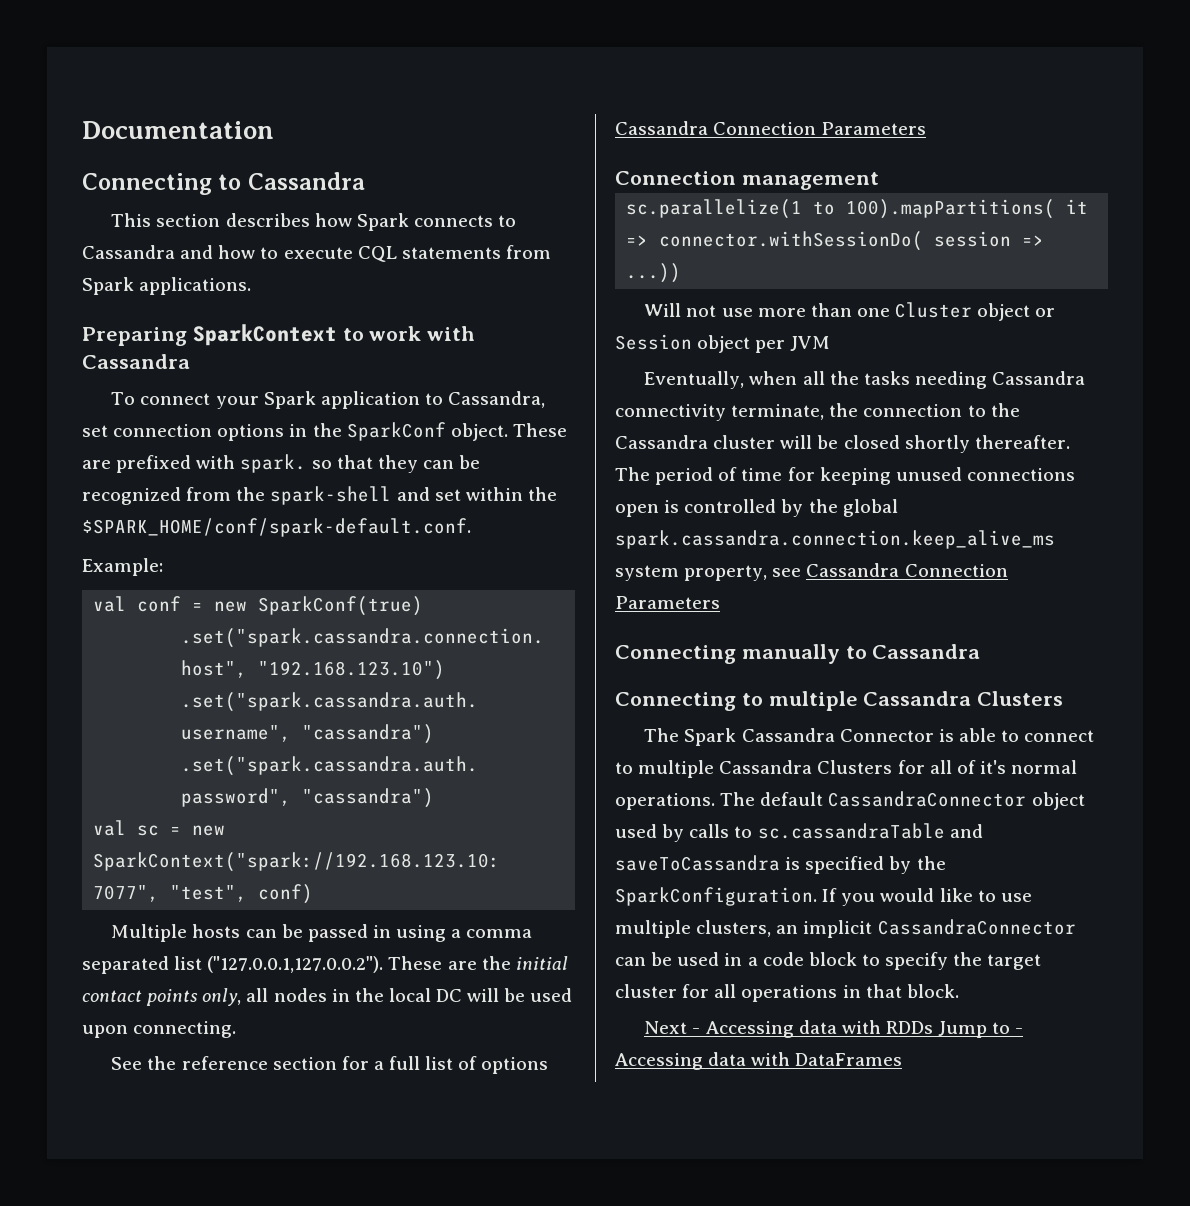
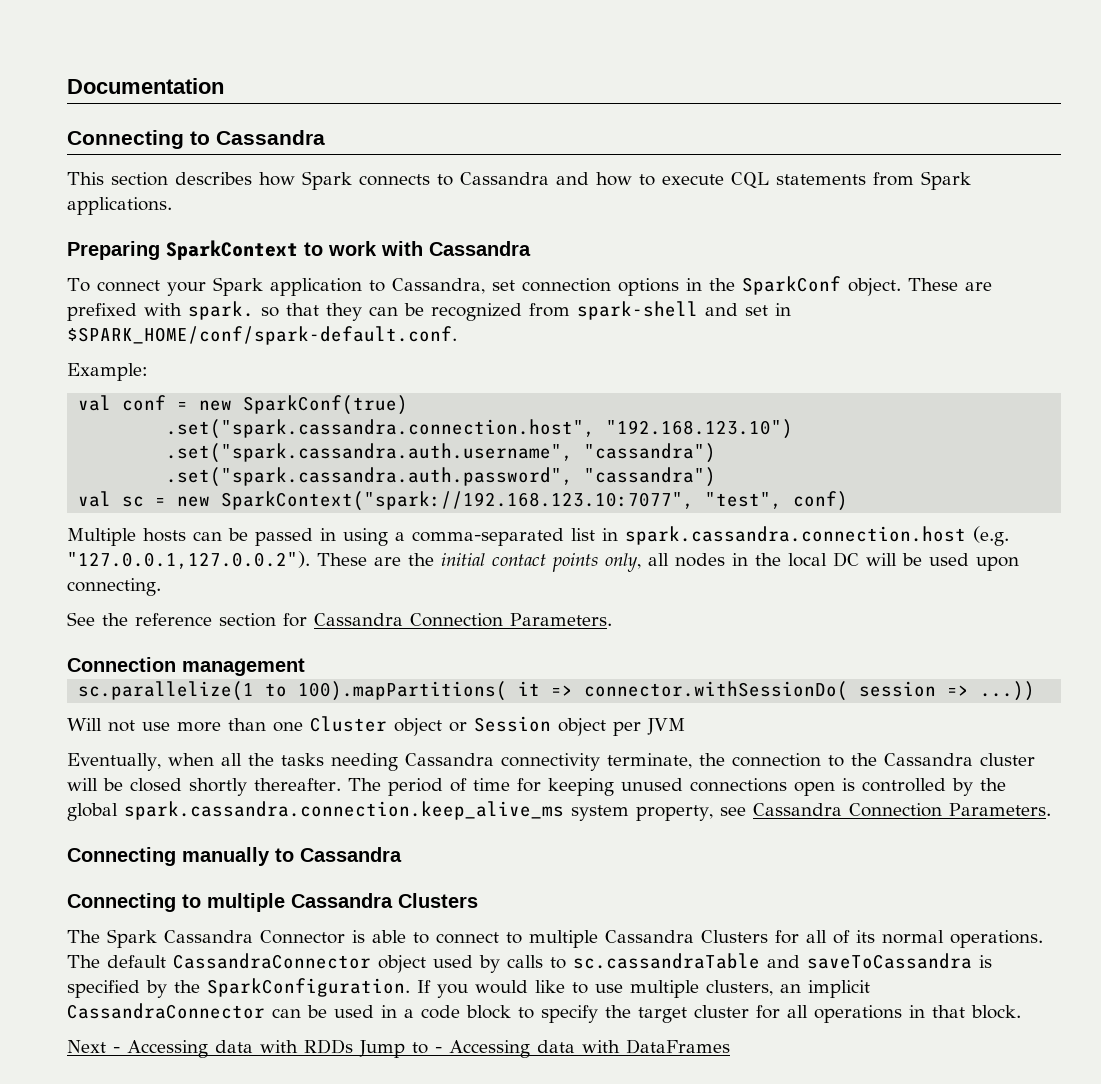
- These are prefixed with spark. so that they can be recognized from the spark-shell and set within the $SPARK_HOME/conf/spark-default.conf.
+ These are prefixed with spark. so that they can be recognized from spark-shell and set in $SPARK_HOME/conf/spark-default.conf.
- Multiple hosts can be passed in using a comma separated list ("127.0.0.1,127.0.0.2"). These are the initial contact points only, all nodes in the local DC will be used upon connecting.
+ Multiple hosts can be passed in using a comma-separated list in spark.cassandra.connection.host (e.g. "127.0.0.1,127.0.0.2"). These are the initial contact points only, all nodes in the local DC will be used upon connecting.
- See the reference section for a full list of options Cassandra Connection Parameters
+ See the reference section for Cassandra Connection Parameters.
- The period of time for keeping unused connections open is controlled by the global spark.cassandra.connection.keep_alive_ms system property, see Cassandra Connection Parameters
+ The period of time for keeping unused connections open is controlled by the global spark.cassandra.connection.keep_alive_ms system property, see Cassandra Connection Parameters.
- The Spark Cassandra Connector is able to connect to multiple Cassandra Clusters for all of it's normal operations.
+ The Spark Cassandra Connector is able to connect to multiple Cassandra Clusters for all of its normal operations.

